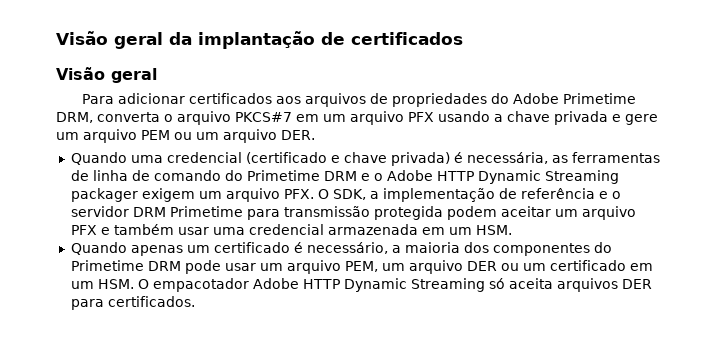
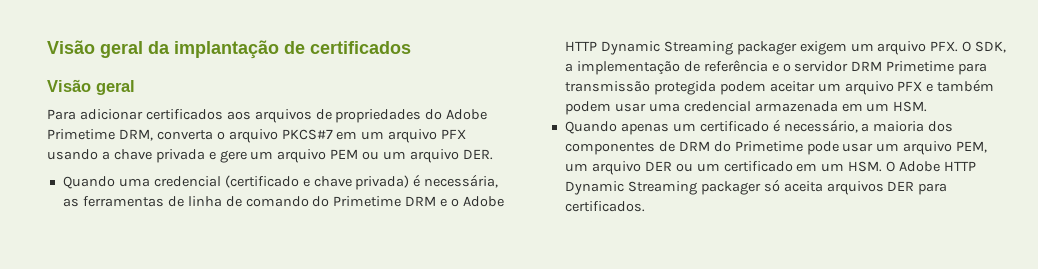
- Quando uma credencial (certificado e chave privada) é necessária, as ferramentas de linha de comando do Primetime DRM e o Adobe HTTP Dynamic Streaming packager exigem um arquivo PFX. O SDK, a implementação de referência e o servidor DRM Primetime para transmissão protegida podem aceitar um arquivo PFX e também usar uma credencial armazenada em um HSM.
+ Quando uma credencial (certificado e chave privada) é necessária, as ferramentas de linha de comando do Primetime DRM e o Adobe HTTP Dynamic Streaming packager exigem um arquivo PFX. O SDK, a implementação de referência e o servidor DRM Primetime para transmissão protegida podem aceitar um arquivo PFX e também podem usar uma credencial armazenada em um HSM.
- Quando apenas um certificado é necessário, a maioria dos componentes do Primetime DRM pode usar um arquivo PEM, um arquivo DER ou um certificado em um HSM. O empacotador Adobe HTTP Dynamic Streaming só aceita arquivos DER para certificados.
+ Quando apenas um certificado é necessário, a maioria dos componentes de DRM do Primetime pode usar um arquivo PEM, um arquivo DER ou um certificado em um HSM. O Adobe HTTP Dynamic Streaming packager só aceita arquivos DER para certificados.

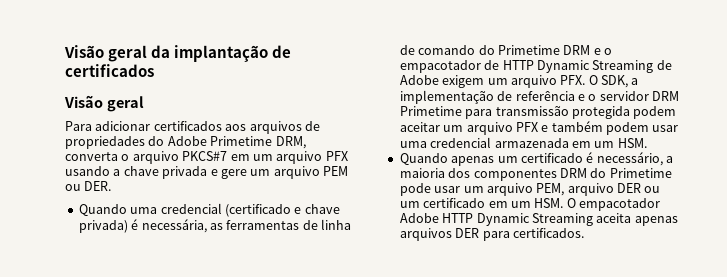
- Para adicionar certificados aos arquivos de propriedades do Adobe Primetime DRM, converta o arquivo PKCS#7 em um arquivo PFX usando a chave privada e gere um arquivo PEM ou um arquivo DER.
+ Para adicionar certificados aos arquivos de propriedades do Adobe Primetime DRM, converta o arquivo PKCS#7 em um arquivo PFX usando a chave privada e gere um arquivo PEM ou DER.
- Quando uma credencial (certificado e chave privada) é necessária, as ferramentas de linha de comando do Primetime DRM e o Adobe HTTP Dynamic Streaming packager exigem um arquivo PFX. O SDK, a implementação de referência e o servidor DRM Primetime para transmissão protegida podem aceitar um arquivo PFX e também podem usar uma credencial armazenada em um HSM.
+ Quando uma credencial (certificado e chave privada) é necessária, as ferramentas de linha de comando do Primetime DRM e o empacotador de HTTP Dynamic Streaming de Adobe exigem um arquivo PFX. O SDK, a implementação de referência e o servidor DRM Primetime para transmissão protegida podem aceitar um arquivo PFX e também podem usar uma credencial armazenada em um HSM.
- Quando apenas um certificado é necessário, a maioria dos componentes de DRM do Primetime pode usar um arquivo PEM, um arquivo DER ou um certificado em um HSM. O Adobe HTTP Dynamic Streaming packager só aceita arquivos DER para certificados.
+ Quando apenas um certificado é necessário, a maioria dos componentes DRM do Primetime pode usar um arquivo PEM, arquivo DER ou um certificado em um HSM. O empacotador Adobe HTTP Dynamic Streaming aceita apenas arquivos DER para certificados.

